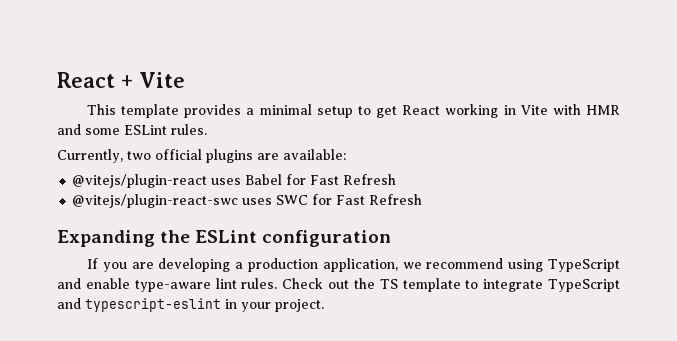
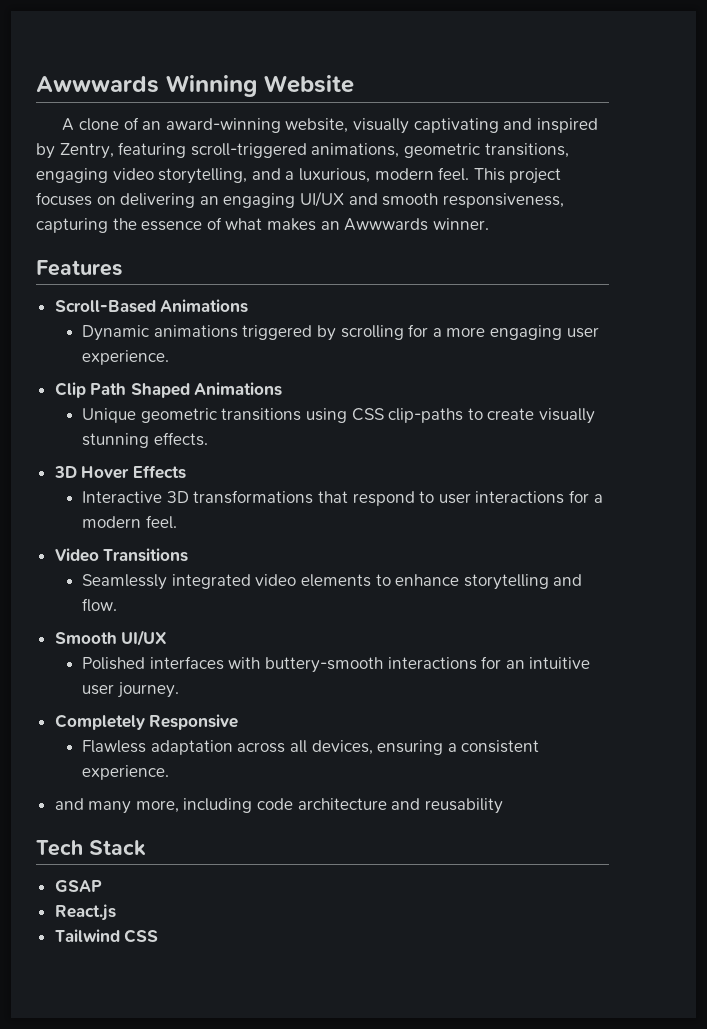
- React + Vite
- This template provides a minimal setup to get React working in Vite with HMR and some ESLint rules.
- Currently, two official plugins are available:
- @vitejs/plugin-react uses Babel for Fast Refresh
- @vitejs/plugin-react-swc uses SWC for Fast Refresh
- Expanding the ESLint configuration
- If you are developing a production application, we recommend using TypeScript and enable type-aware lint rules. Check out the TS template to integrate TypeScript and typescript-eslint in your project.
+ Awwwards Winning Website
+ A clone of an award-winning website, visually captivating and inspired by Zentry, featuring scroll-triggered animations, geometric transitions, engaging video storytelling, and a luxurious, modern feel. This project focuses on delivering an engaging UI/UX and smooth responsiveness, capturing the essence of what makes an Awwwards winner.
+ Features
+ Scroll-Based Animations
+ Dynamic animations triggered by scrolling for a more engaging user experience.
+ Clip Path Shaped Animations
+ Unique geometric transitions using CSS clip-paths to create visually stunning effects.
+ 3D Hover Effects
+ Interactive 3D transformations that respond to user interactions for a modern feel.
+ Video Transitions
+ Seamlessly integrated video elements to enhance storytelling and flow.
+ Smooth UI/UX
+ Polished interfaces with buttery-smooth interactions for an intuitive user journey.
+ Completely Responsive
+ Flawless adaptation across all devices, ensuring a consistent experience.
+ and many more, including code architecture and reusability
+ Tech Stack
+ GSAP
+ React.js
+ Tailwind CSS

